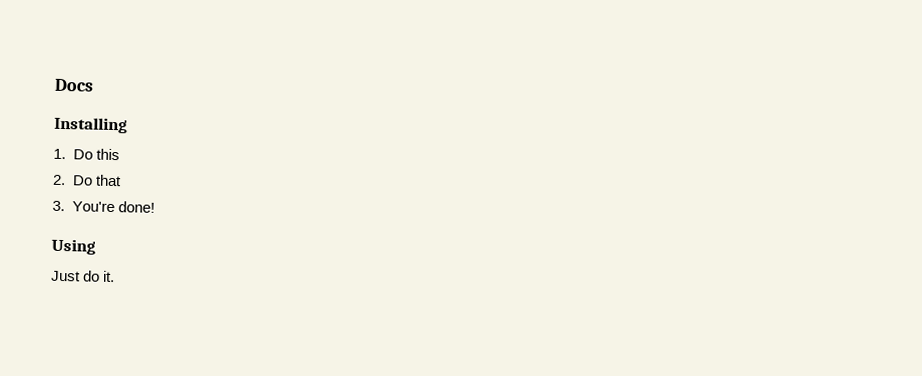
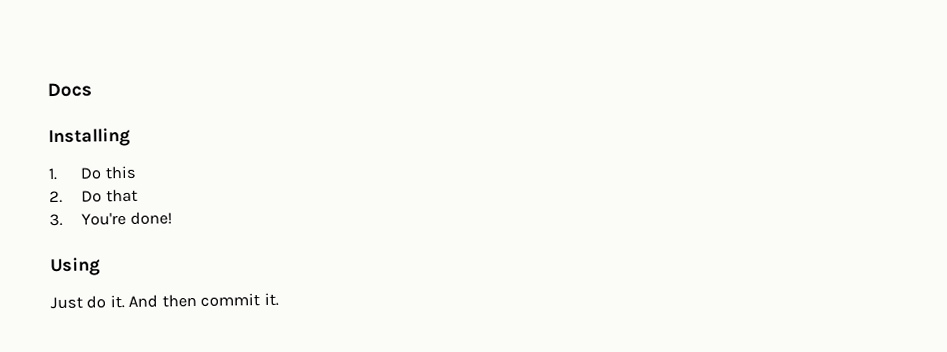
+ And then commit it.

